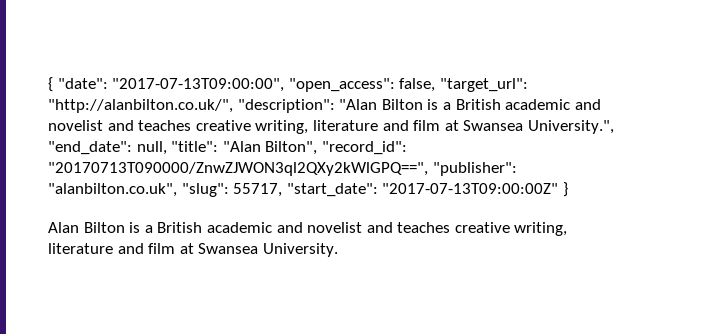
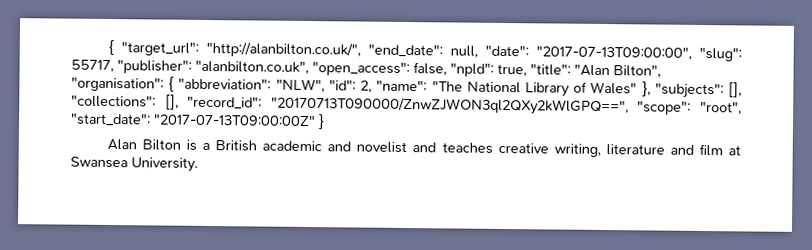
- { "date": "2017-07-13T09:00:00", "open_access": false, "target_url": "http://alanbilton.co.uk/", "description": "Alan Bilton is a British academic and novelist and teaches creative writing, literature and film at Swansea University.", "end_date": null, "title": "Alan Bilton", "record_id": "20170713T090000/ZnwZJWON3ql2QXy2kWlGPQ==", "publisher": "alanbilton.co.uk", "slug": 55717, "start_date": "2017-07-13T09:00:00Z" }
+ { "target_url": "http://alanbilton.co.uk/", "end_date": null, "date": "2017-07-13T09:00:00", "slug": 55717, "publisher": "alanbilton.co.uk", "open_access": false, "npld": true, "title": "Alan Bilton", "organisation": { "abbreviation": "NLW", "id": 2, "name": "The National Library of Wales" }, "subjects": [], "collections": [], "record_id": "20170713T090000/ZnwZJWON3ql2QXy2kWlGPQ==", "scope": "root", "start_date": "2017-07-13T09:00:00Z" }

